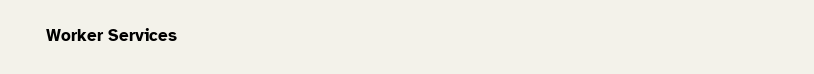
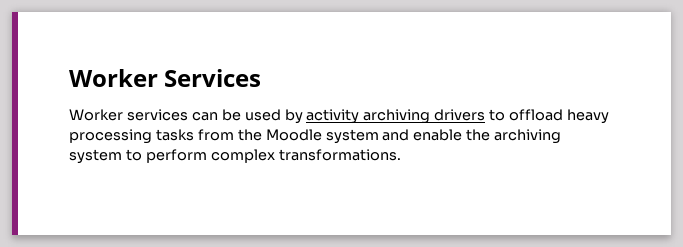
+ Worker services can be used by activity archiving drivers to offload heavy processing tasks from the Moodle system and enable the archiving system to perform complex transformations.

